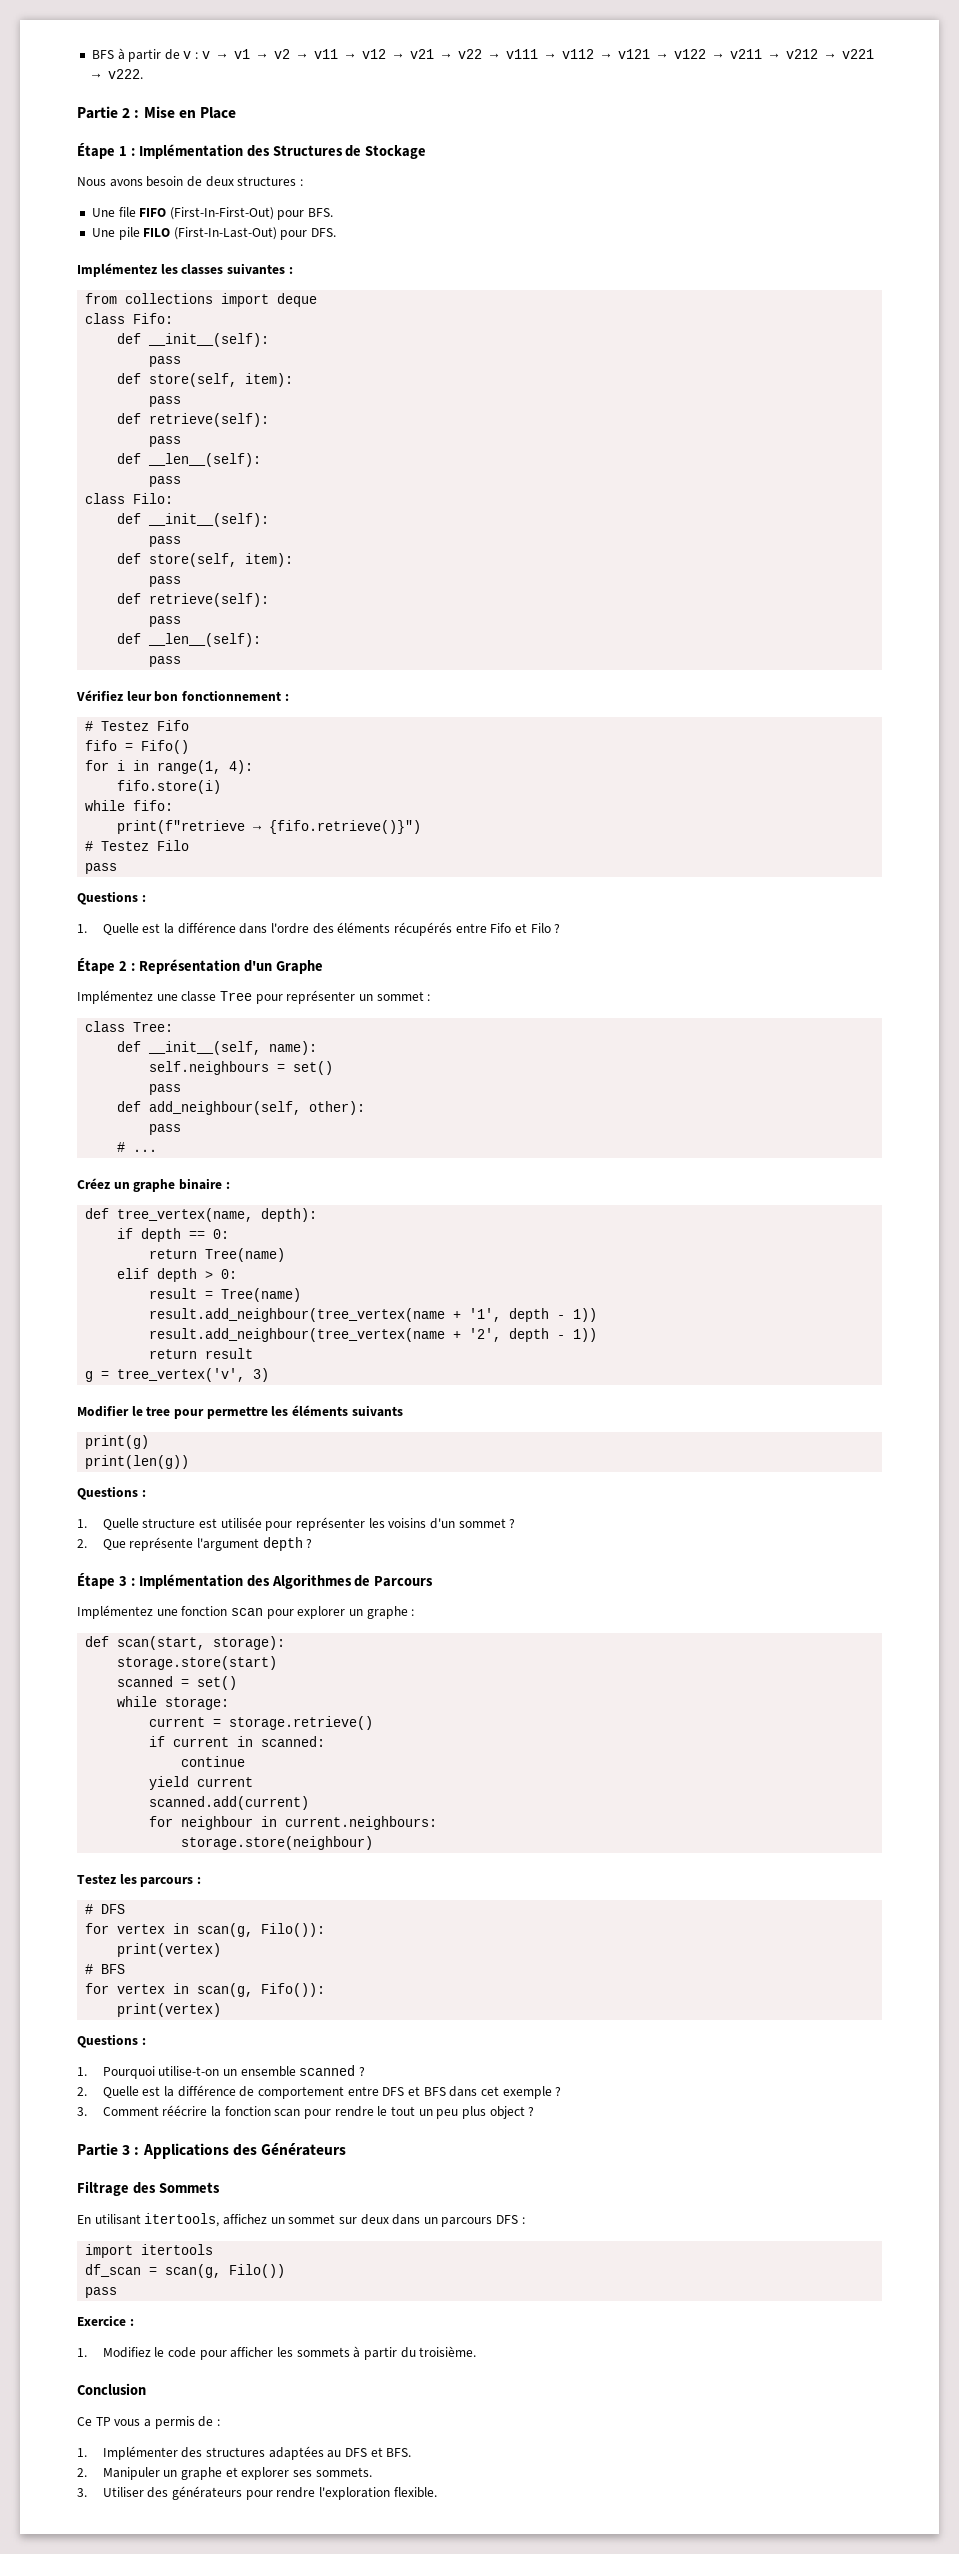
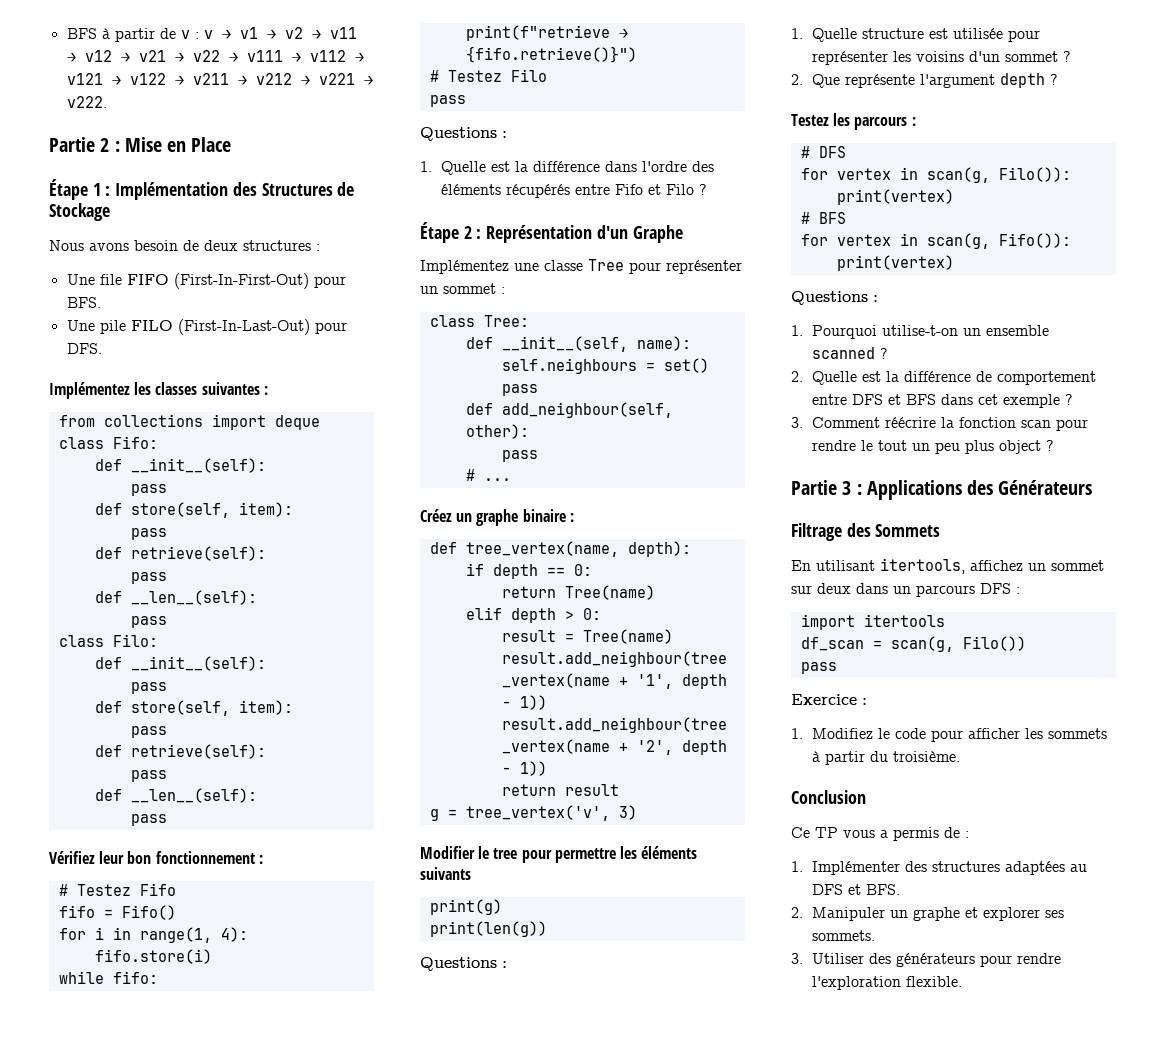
- Étape 3 : Implémentation des Algorithmes de Parcours
- Implémentez une fonction scan pour explorer un graphe :
- def scan(start, storage):
- storage.store(start)
- scanned = set()
- while storage:
- current = storage.retrieve()
- if current in scanned:
- continue
- yield current
- scanned.add(current)
- for neighbour in current.neighbours:
- storage.store(neighbour)

